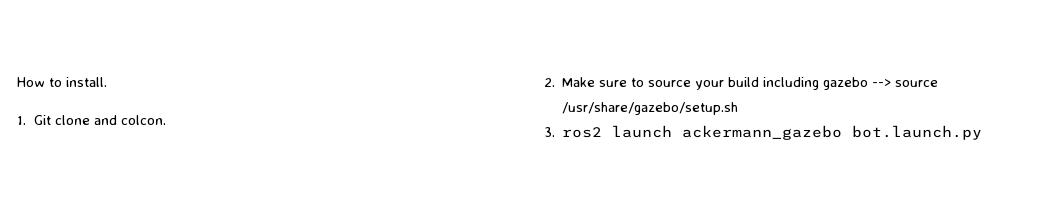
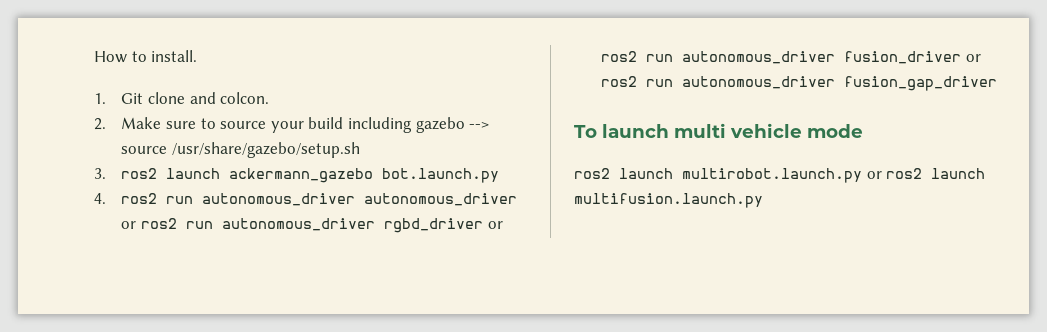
+ 4. ros2 run autonomous_driver autonomous_driver or ros2 run autonomous_driver rgbd_driver or ros2 run autonomous_driver fusion_driver or ros2 run autonomous_driver fusion_gap_driver
+ To launch multi vehicle mode
+ ros2 launch multirobot.launch.py or ros2 launch multifusion.launch.py

